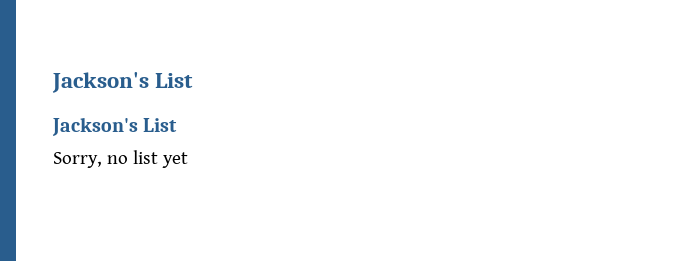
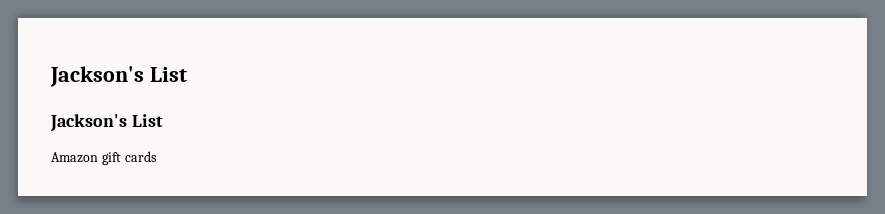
- Sorry, no list yet
+ Amazon gift cards

